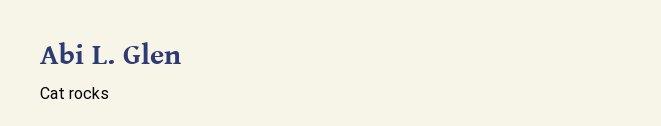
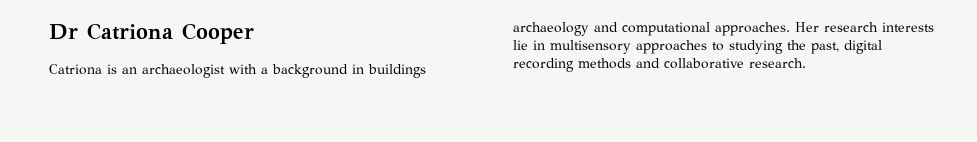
- Abi L. Glen
- Cat rocks
+ Dr Catriona Cooper
+ Catriona is an archaeologist with a background in buildings archaeology and computational approaches. Her research interests lie in multisensory approaches to studying the past, digital recording methods and collaborative research.

